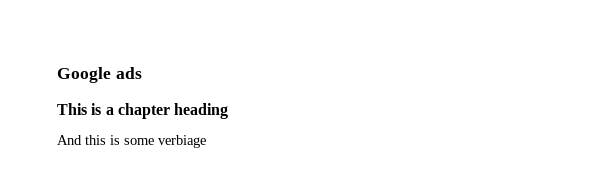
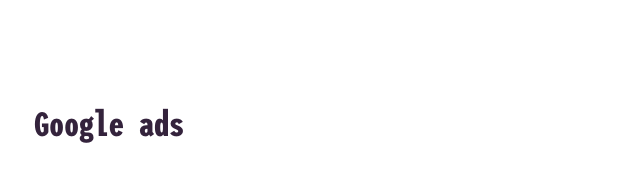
- This is a chapter heading
- And this is some verbiage

